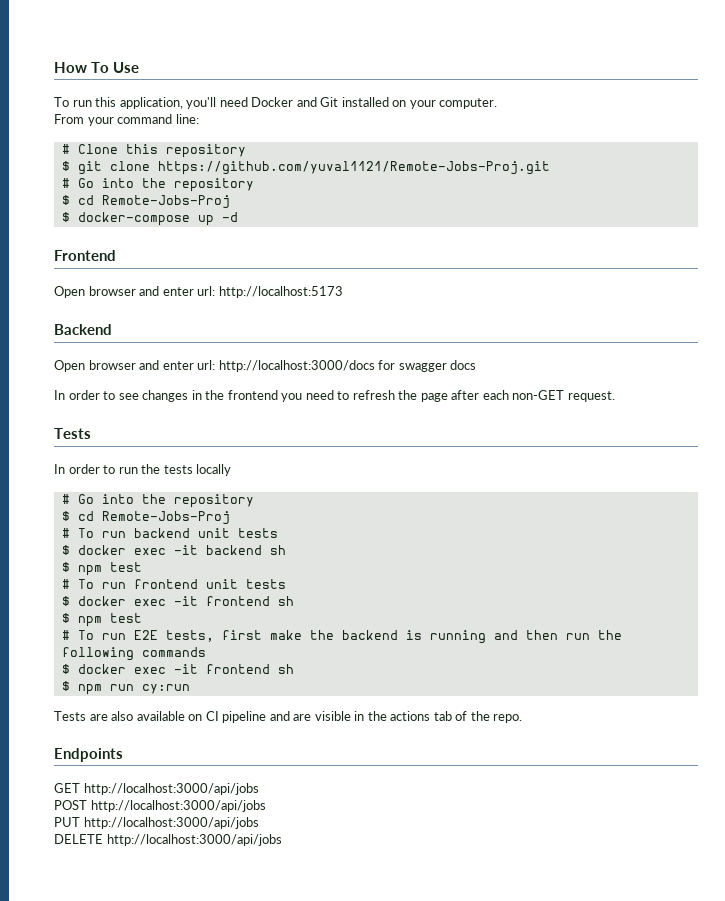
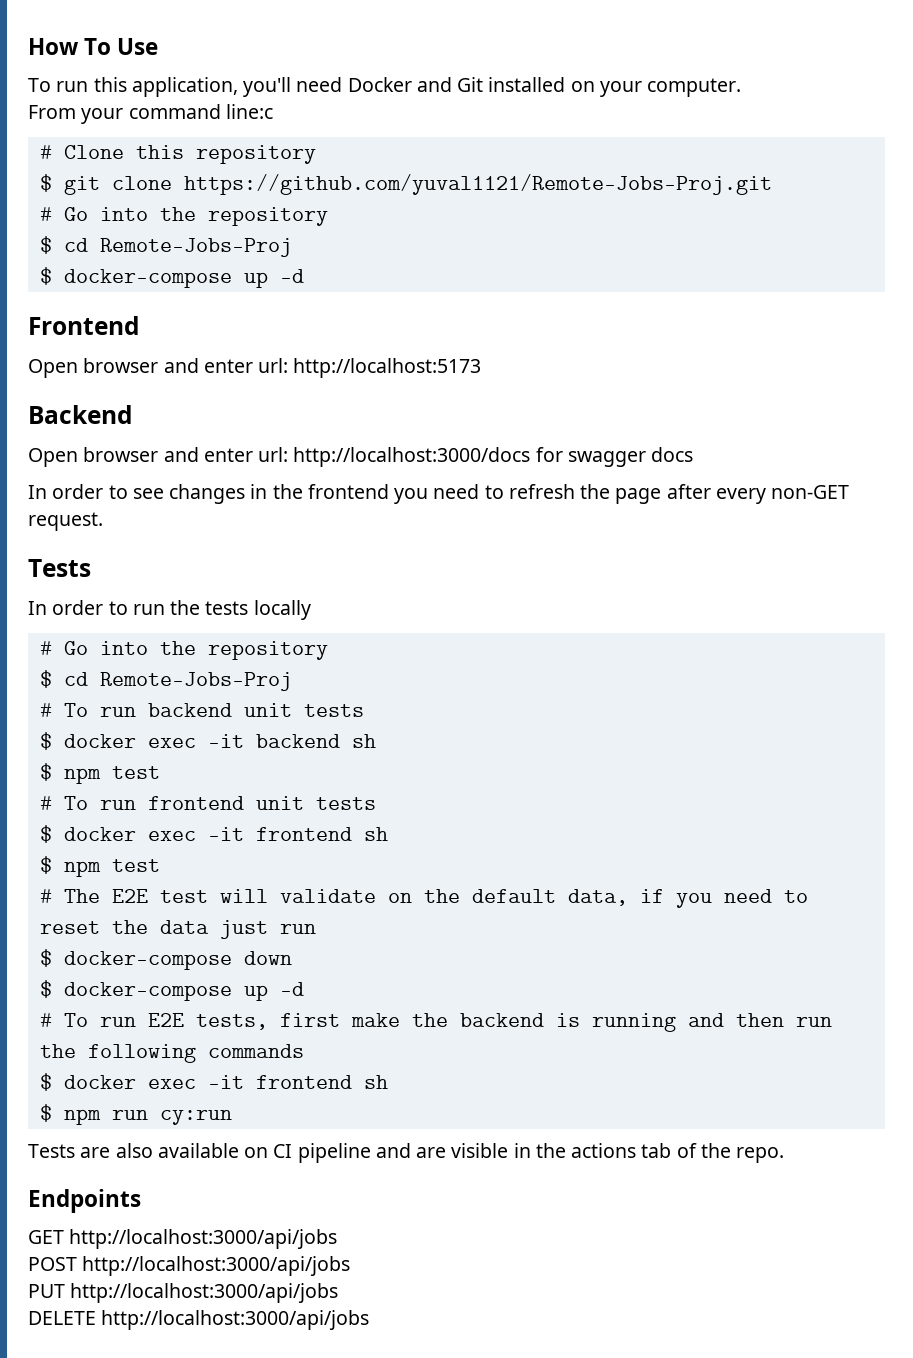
- From your command line:
+ From your command line:c
- In order to see changes in the frontend you need to refresh the page after each non-GET request.
+ In order to see changes in the frontend you need to refresh the page after every non-GET request.
+ # The E2E test will validate on the default data, if you need to reset the data just run
+ $ docker-compose down
+ $ docker-compose up -d

